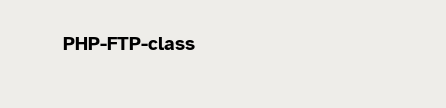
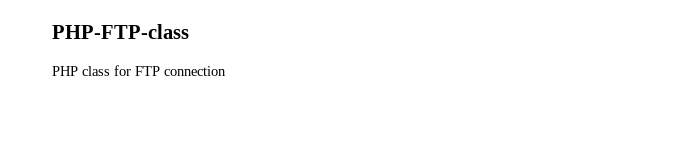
+ PHP class for FTP connection

